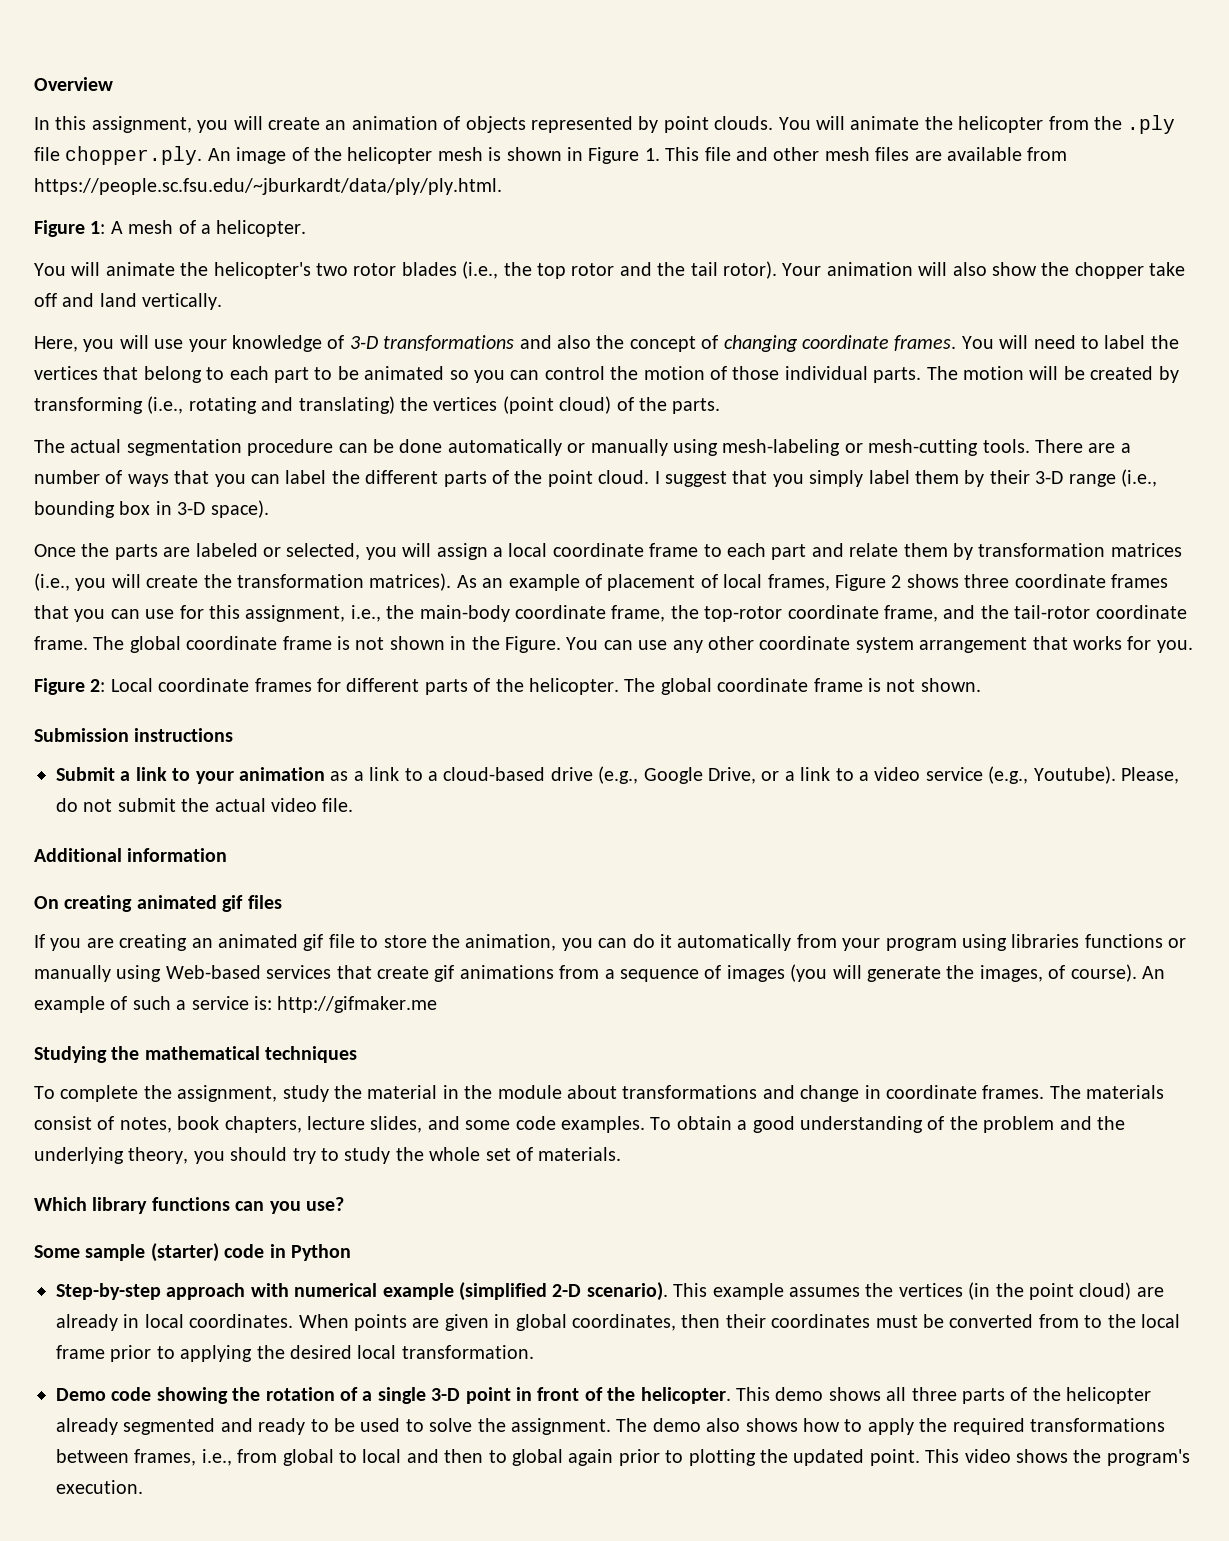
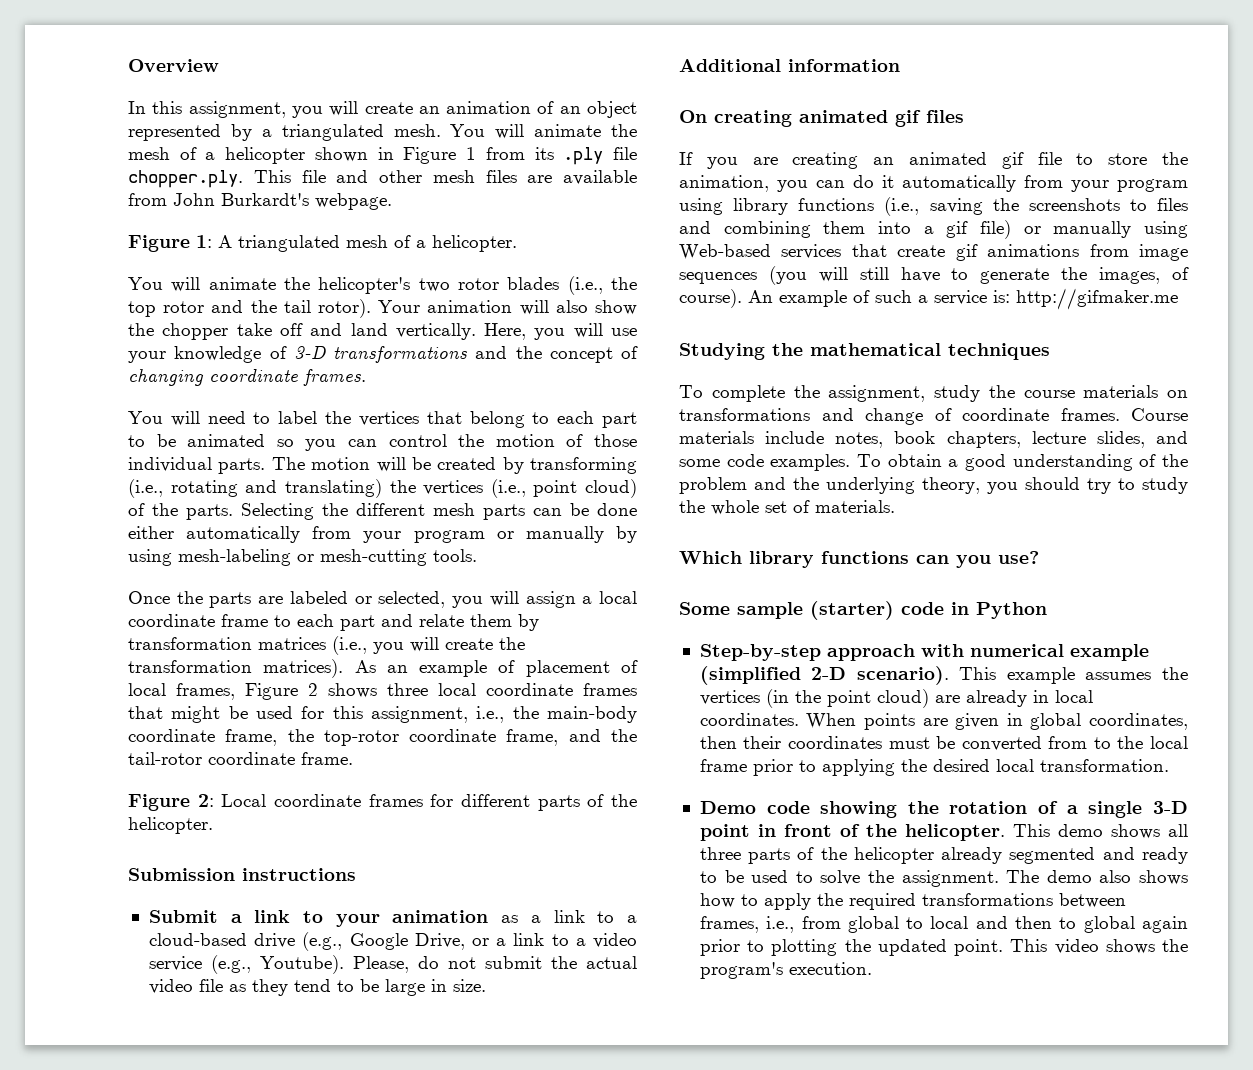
- In this assignment, you will create an animation of objects represented by point clouds. You will animate the helicopter from the .ply file chopper.ply. An image of the helicopter mesh is shown in Figure 1. This file and other mesh files are available from https://people.sc.fsu.edu/~jburkardt/data/ply/ply.html.
+ In this assignment, you will create an animation of an object represented by a triangulated mesh. You will animate the mesh of a helicopter shown in Figure 1 from its .ply file chopper.ply. This file and other mesh files are available from John Burkardt's webpage.
- Figure 1: A mesh of a helicopter.
+ Figure 1: A triangulated mesh of a helicopter.
- Your animation will also show the chopper take off and land vertically.
- Here, you will use your knowledge of 3-D transformations and also the concept of changing coordinate frames. You will need to label the vertices that belong to each part to be animated so you can control the motion of those individual parts.
+ Your animation will also show the chopper take off and land vertically. Here, you will use your knowledge of 3-D transformations and the concept of changing coordinate frames.
+ You will need to label the vertices that belong to each part to be animated so you can control the motion of those individual parts.
- The motion will be created by transforming (i.e., rotating and translating) the vertices (point cloud) of the parts.
- The actual segmentation procedure can be done automatically or manually using mesh-labeling or mesh-cutting tools. There are a number of ways that you can label the different parts of the point cloud. I suggest that you simply label them by their 3-D range (i.e., bounding box in 3-D space).
+ The motion will be created by transforming (i.e., rotating and translating) the vertices (i.e., point cloud) of the parts. Selecting the different mesh parts can be done either automatically from your program or manually by using mesh-labeling or mesh-cutting tools.
- As an example of placement of local frames, Figure 2 shows three coordinate frames that you can use for this assignment, i.e., the main-body coordinate frame, the top-rotor coordinate frame, and the tail-rotor coordinate frame. The global coordinate frame is not shown in the Figure. You can use any other coordinate system arrangement that works for you.
+ As an example of placement of local frames, Figure 2 shows three local coordinate frames that might be used for this assignment, i.e., the main-body coordinate frame, the top-rotor coordinate frame, and the tail-rotor coordinate frame.
- The global coordinate frame is not shown.
- Please, do not submit the actual video file.
+ Please, do not submit the actual video file as they tend to be large in size.
- If you are creating an animated gif file to store the animation, you can do it automatically from your program using libraries functions or manually using Web-based services that create gif animations from a sequence of images (you will generate the images, of course).
+ If you are creating an animated gif file to store the animation, you can do it automatically from your program using library functions (i.e., saving the screenshots to files and combining them into a gif file) or manually using Web-based services that create gif animations from image sequences (you will still have to generate the images, of course).
- To complete the assignment, study the material in the module about transformations and change in coordinate frames. The materials consist of notes, book chapters, lecture slides, and some code examples.
+ To complete the assignment, study the course materials on transformations and change of coordinate frames. Course materials include notes, book chapters, lecture slides, and some code examples.

